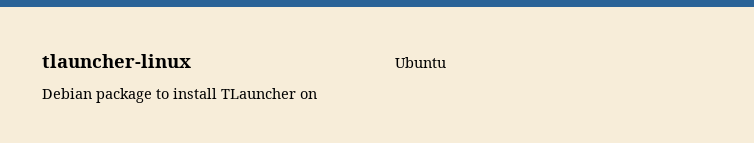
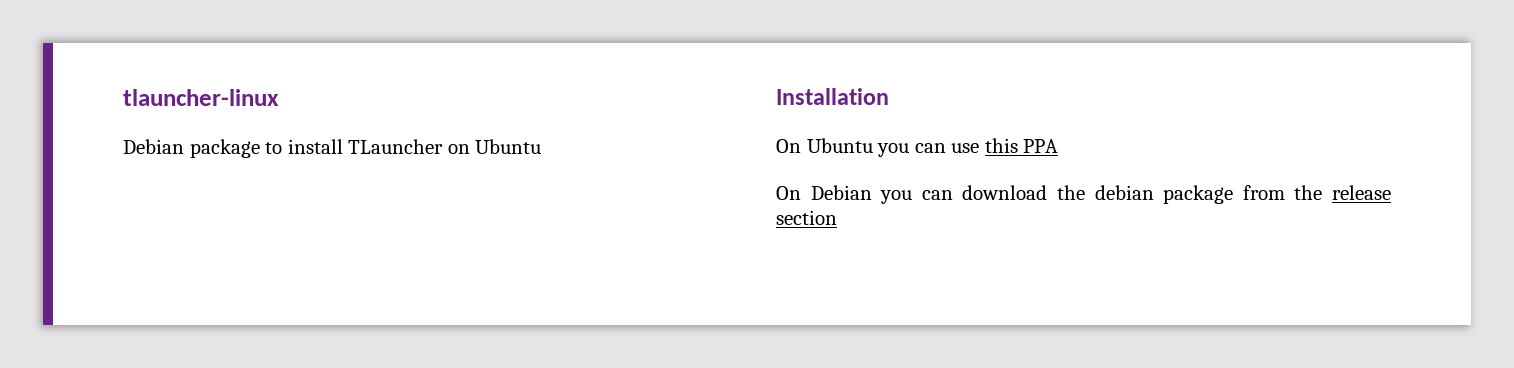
+ Installation
+ On Ubuntu you can use this PPA
+ On Debian you can download the debian package from the release section

